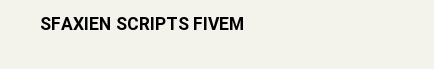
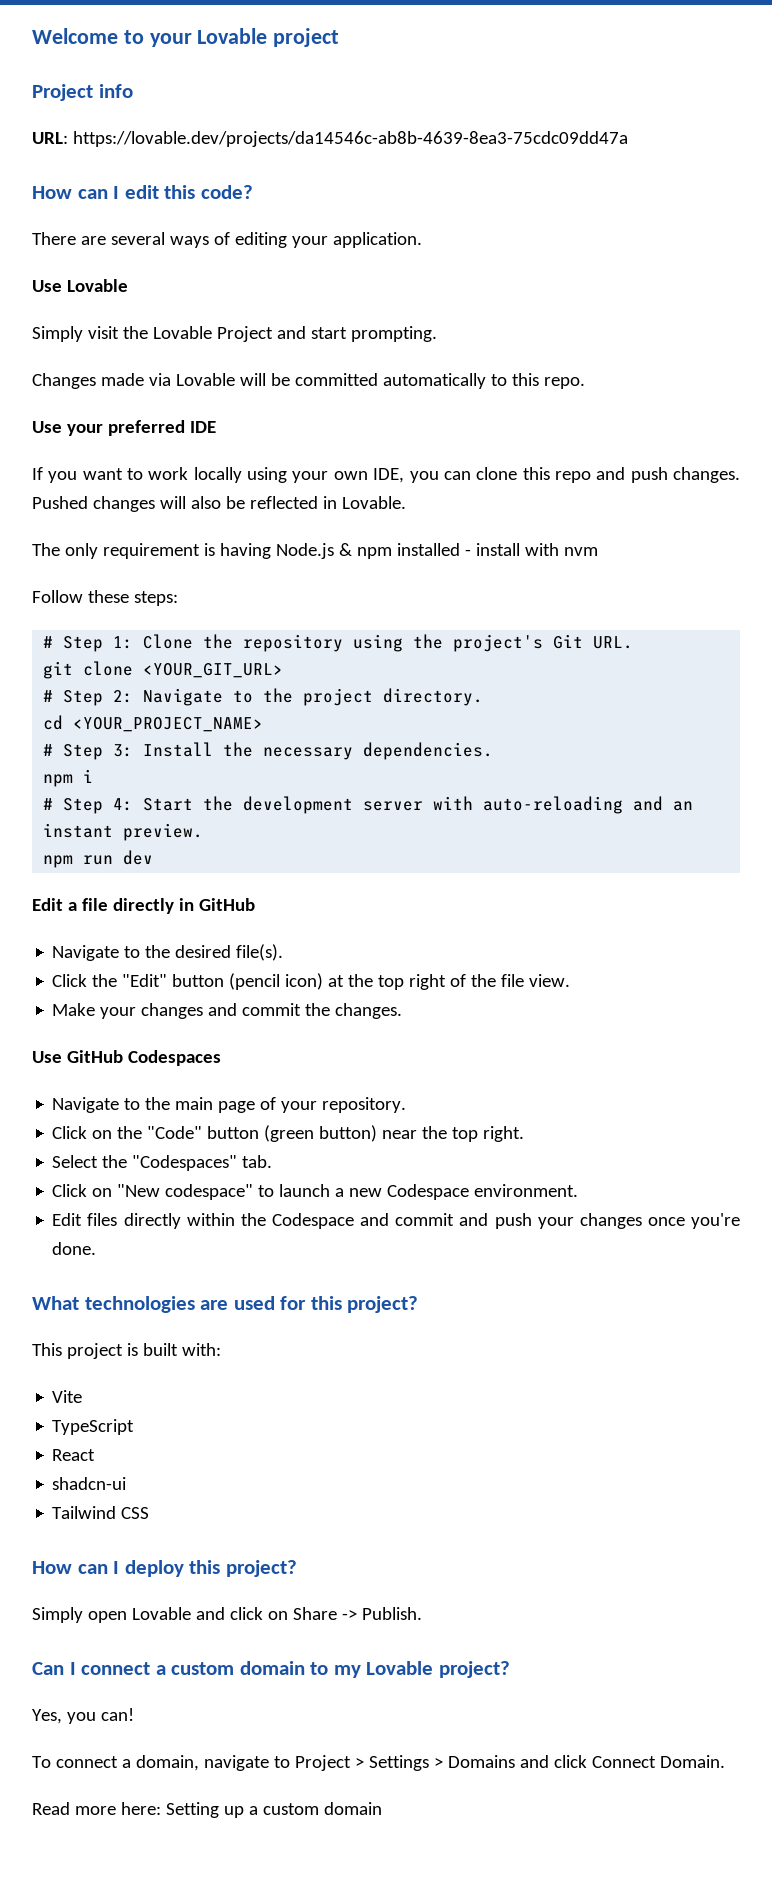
- SFAXIEN SCRIPTS FIVEM
+ Welcome to your Lovable project
+ Project info
+ URL: https://lovable.dev/projects/da14546c-ab8b-4639-8ea3-75cdc09dd47a
+ How can I edit this code?
+ There are several ways of editing your application.
+ Use Lovable
+ Simply visit the Lovable Project and start prompting.
+ Changes made via Lovable will be committed automatically to this repo.
+ Use your preferred IDE
+ If you want to work locally using your own IDE, you can clone this repo and push changes. Pushed changes will also be reflected in Lovable.
+ The only requirement is having Node.js & npm installed - install with nvm
+ Follow these steps:
+ # Step 1: Clone the repository using the project's Git URL.
+ git clone <YOUR_GIT_URL>
+ # Step 2: Navigate to the project directory.
+ cd <YOUR_PROJECT_NAME>
+ # Step 3: Install the necessary dependencies.
+ npm i
+ # Step 4: Start the development server with auto-reloading and an instant preview.
+ npm run dev
+ Edit a file directly in GitHub
+ Navigate to the desired file(s).
+ Click the "Edit" button (pencil icon) at the top right of the file view.
+ Make your changes and commit the changes.
+ Use GitHub Codespaces
+ Navigate to the main page of your repository.
+ Click on the "Code" button (green button) near the top right.
+ Select the "Codespaces" tab.
+ Click on "New codespace" to launch a new Codespace environment.
+ Edit files directly within the Codespace and commit and push your changes once you're done.
+ What technologies are used for this project?
+ This project is built with:
+ Vite
+ TypeScript
+ React
+ shadcn-ui
+ Tailwind CSS
+ How can I deploy this project?
+ Simply open Lovable and click on Share -> Publish.
+ Can I connect a custom domain to my Lovable project?
+ Yes, you can!
+ To connect a domain, navigate to Project > Settings > Domains and click Connect Domain.
+ Read more here: Setting up a custom domain

